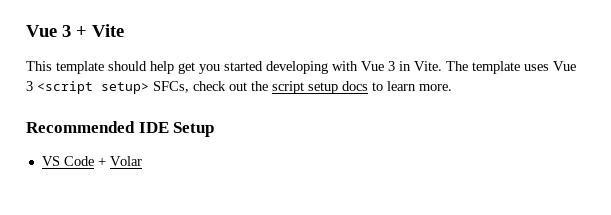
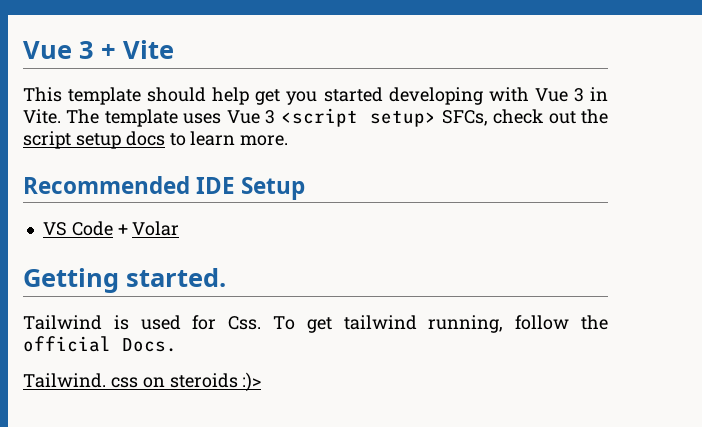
+ Getting started.
+ Tailwind is used for Css. To get tailwind running, follow the official Docs.
+ Tailwind. css on steroids :)>

